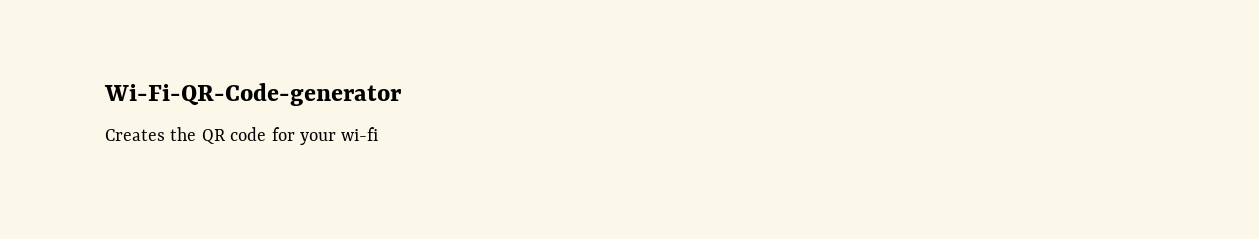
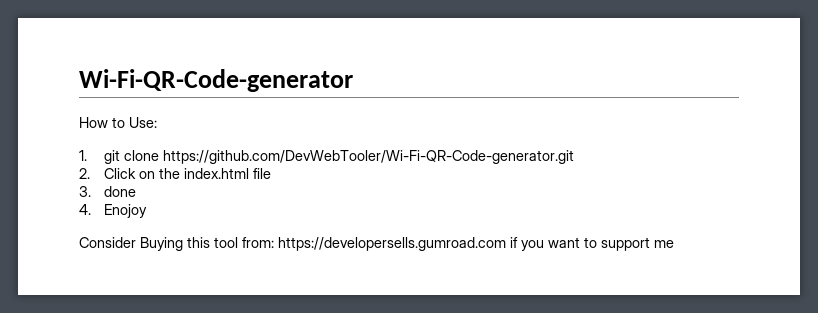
- Creates the QR code for your wi-fi
+ How to Use:
+ 1. git clone https://github.com/DevWebTooler/Wi-Fi-QR-Code-generator.git
+ 2. Click on the index.html file
+ 3. done
+ 4. Enojoy
+ Consider Buying this tool from: https://developersells.gumroad.com if you want to support me

